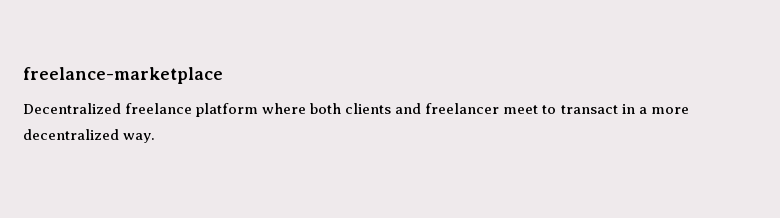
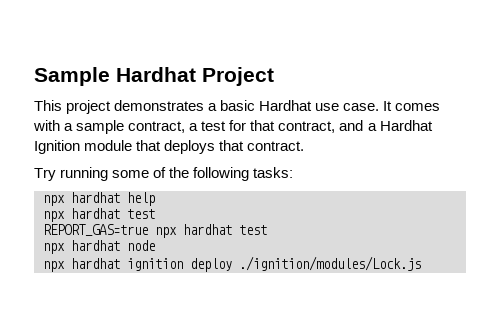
- freelance-marketplace
- Decentralized freelance platform where both clients and freelancer meet to transact in a more decentralized way.
+ Sample Hardhat Project
+ This project demonstrates a basic Hardhat use case. It comes with a sample contract, a test for that contract, and a Hardhat Ignition module that deploys that contract.
+ Try running some of the following tasks:
+ npx hardhat help
+ npx hardhat test
+ REPORT_GAS=true npx hardhat test
+ npx hardhat node
+ npx hardhat ignition deploy ./ignition/modules/Lock.js

